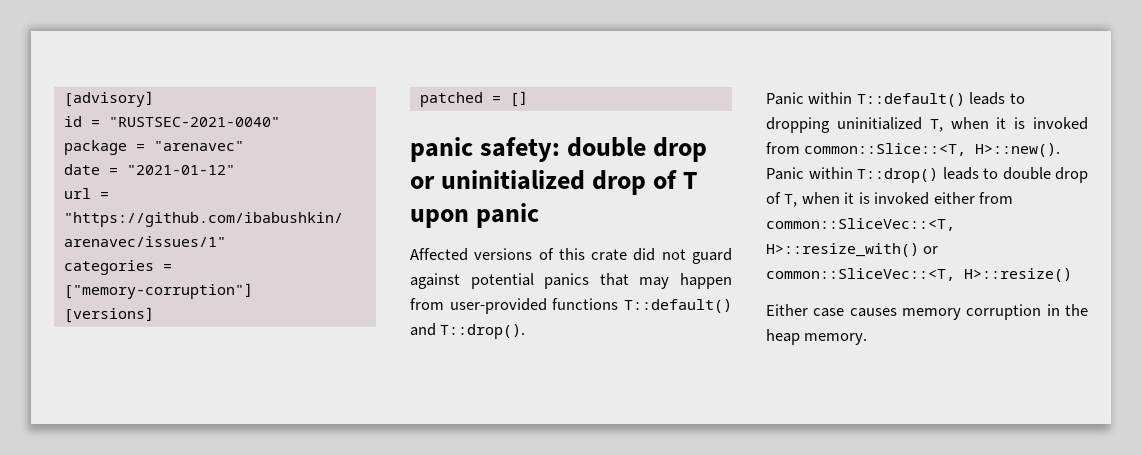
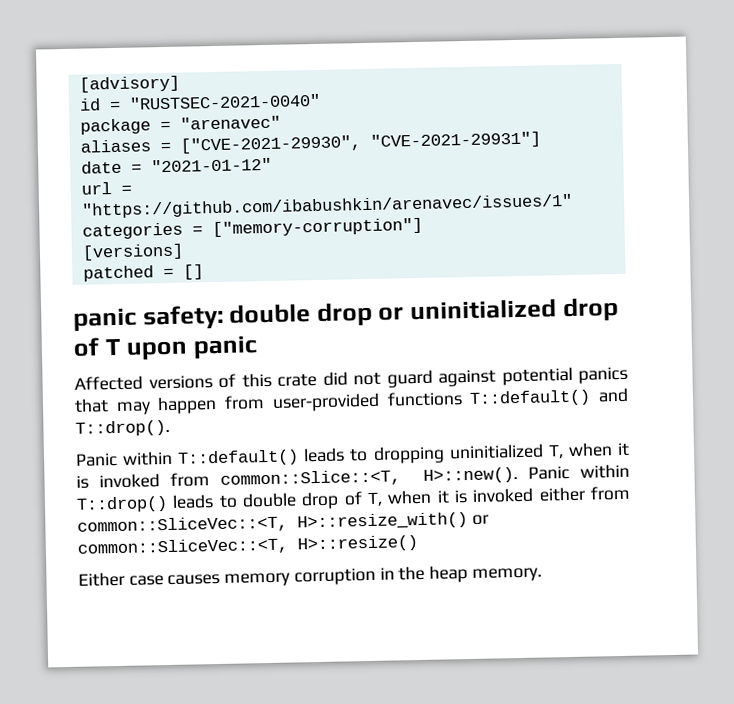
+ aliases = ["CVE-2021-29930", "CVE-2021-29931"]

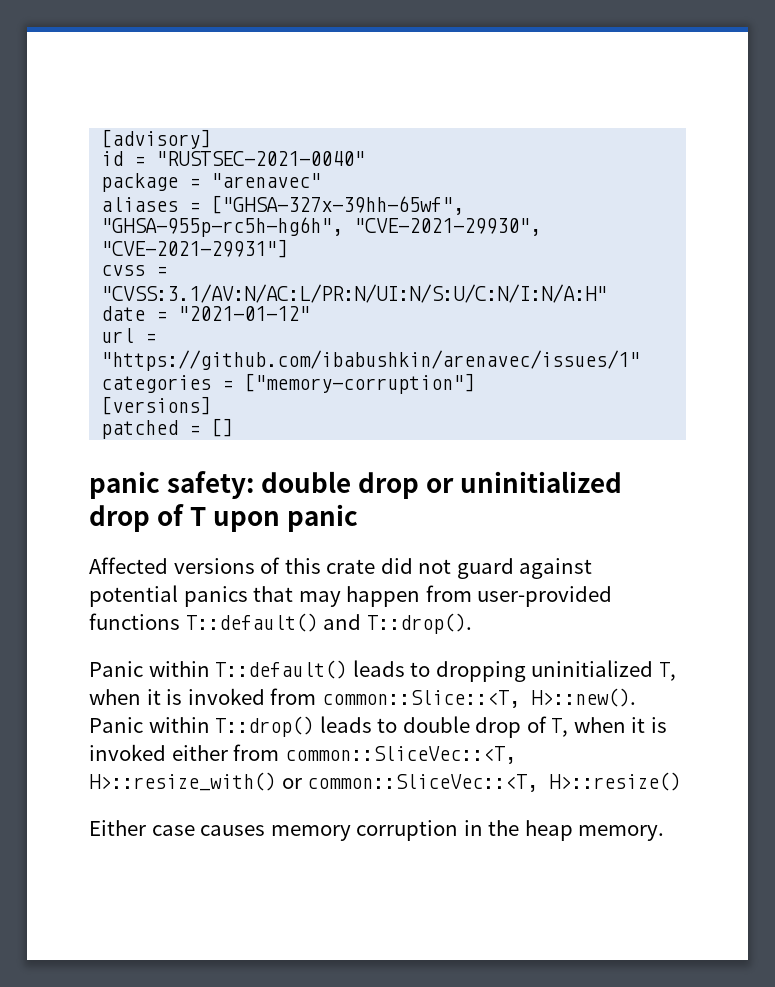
- aliases = ["CVE-2021-29930", "CVE-2021-29931"]
+ aliases = ["GHSA-327x-39hh-65wf", "GHSA-955p-rc5h-hg6h", "CVE-2021-29930", "CVE-2021-29931"]
+ cvss = "CVSS:3.1/AV:N/AC:L/PR:N/UI:N/S:U/C:N/I:N/A:H"

